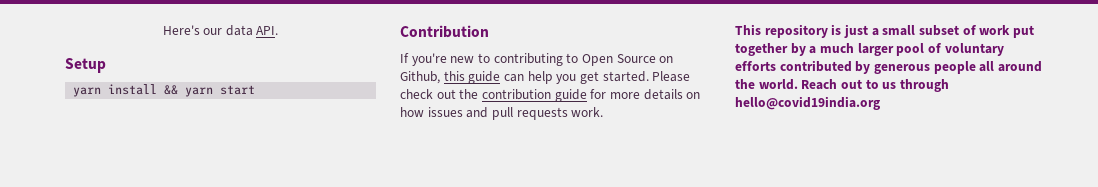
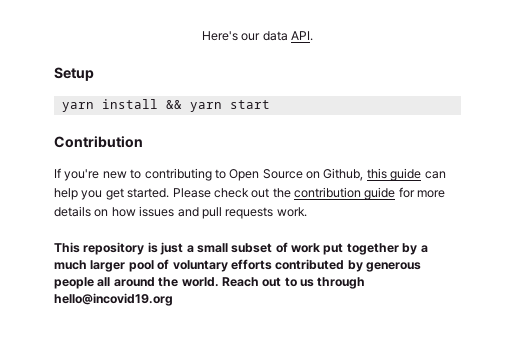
- Reach out to us through hello@covid19india.org
+ Reach out to us through hello@incovid19.org

